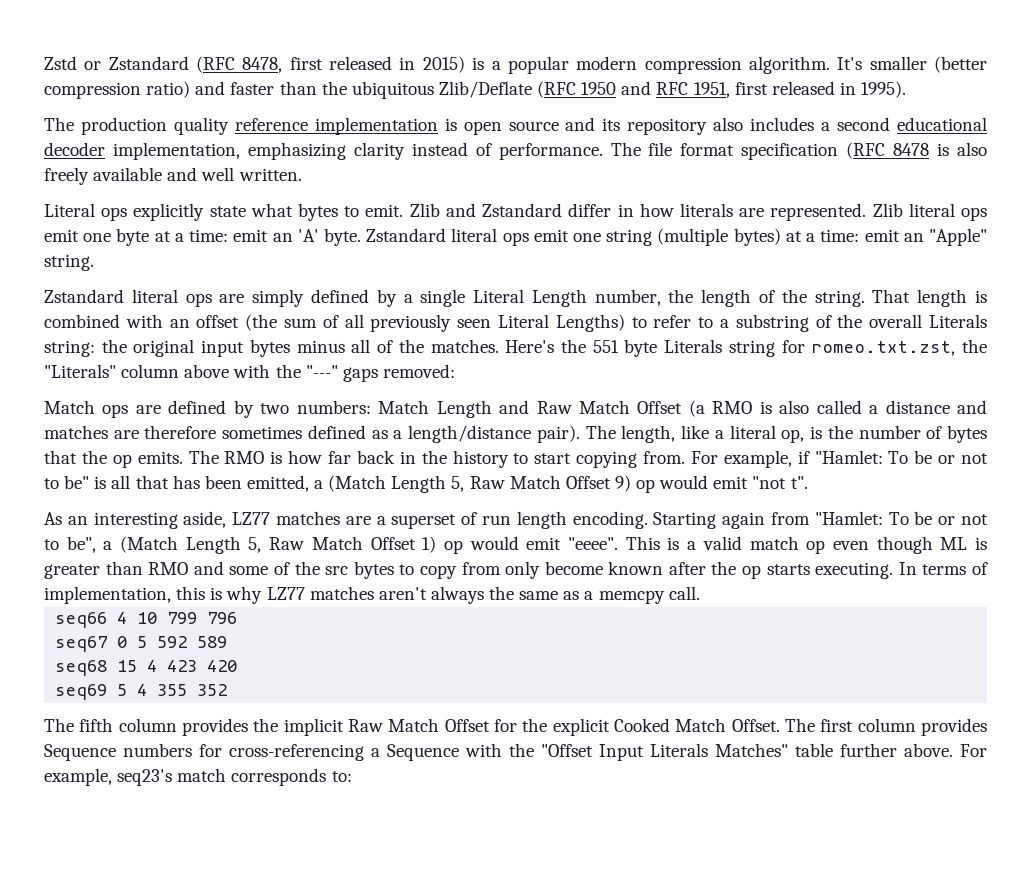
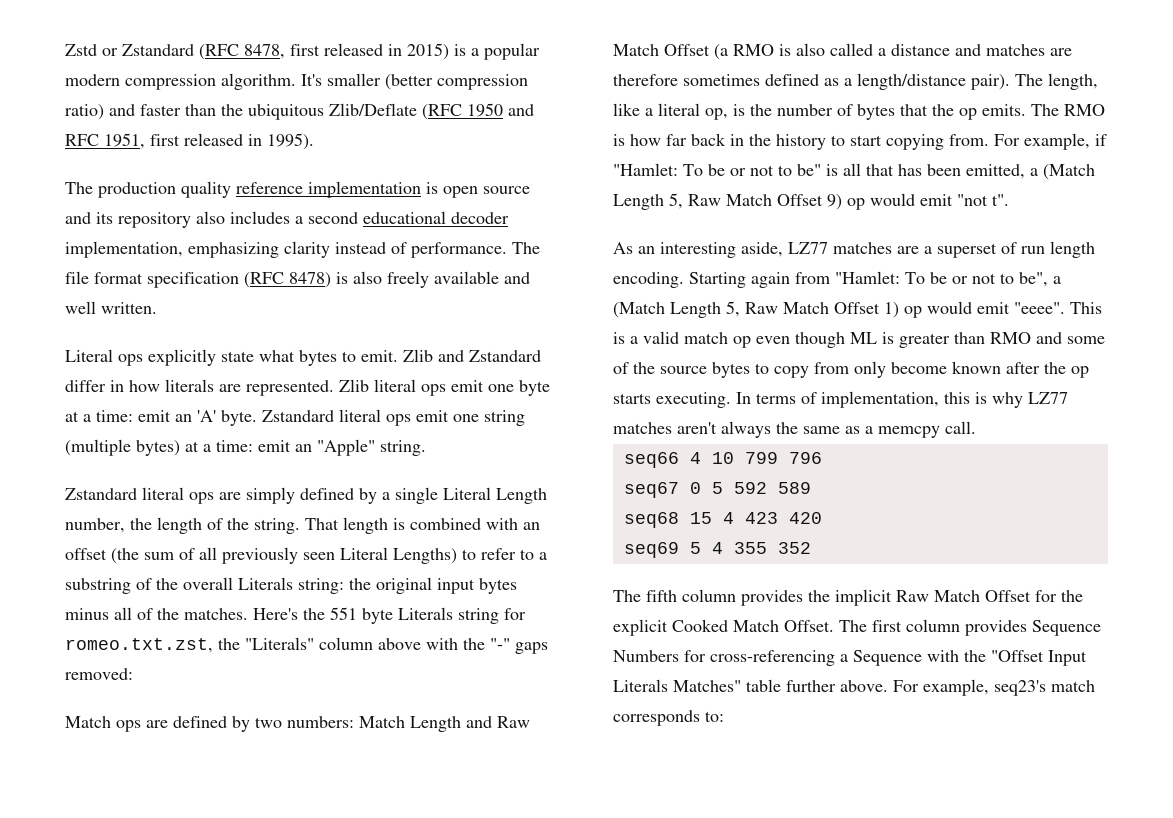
- The file format specification (RFC 8478 is also freely available and well written.
+ The file format specification (RFC 8478) is also freely available and well written.
- Here's the 551 byte Literals string for romeo.txt.zst, the "Literals" column above with the "---" gaps removed:
+ Here's the 551 byte Literals string for romeo.txt.zst, the "Literals" column above with the "-" gaps removed:
- This is a valid match op even though ML is greater than RMO and some of the src bytes to copy from only become known after the op starts executing.
+ This is a valid match op even though ML is greater than RMO and some of the source bytes to copy from only become known after the op starts executing.
- The first column provides Sequence numbers for cross-referencing a Sequence with the "Offset Input Literals Matches" table further above.
+ The first column provides Sequence Numbers for cross-referencing a Sequence with the "Offset Input Literals Matches" table further above.

